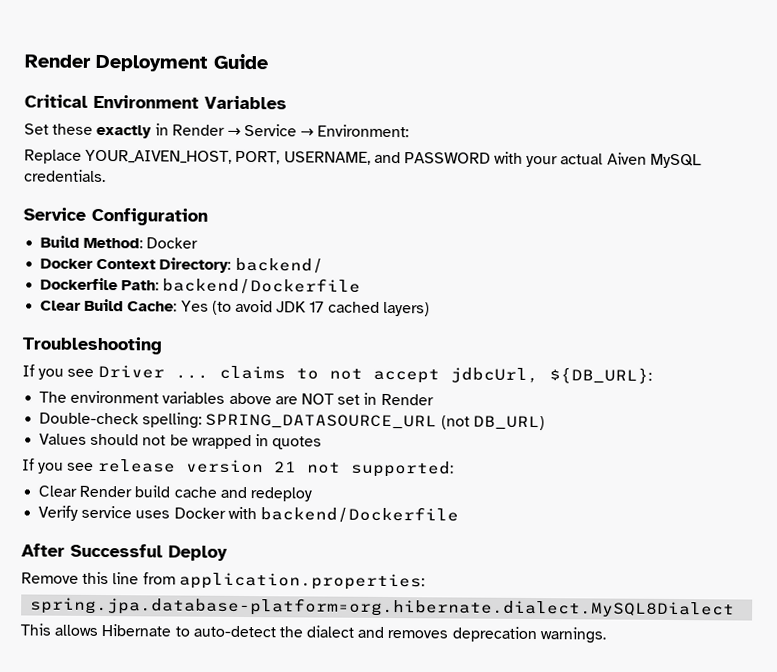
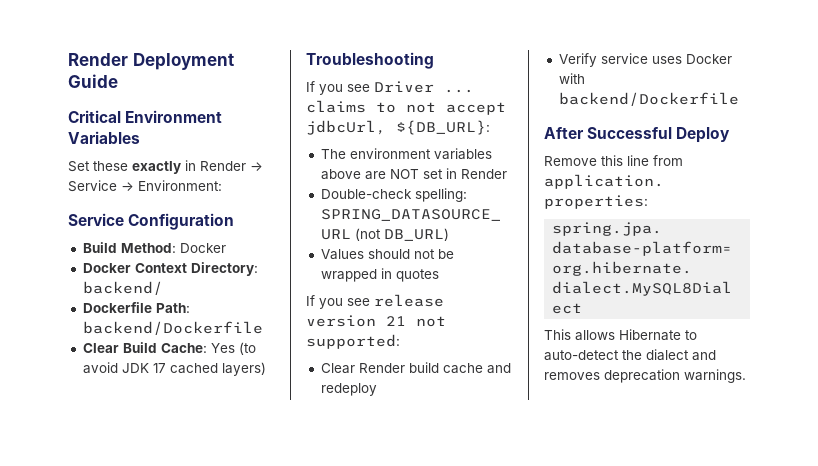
- Replace YOUR_AIVEN_HOST, PORT, USERNAME, and PASSWORD with your actual Aiven MySQL credentials.

